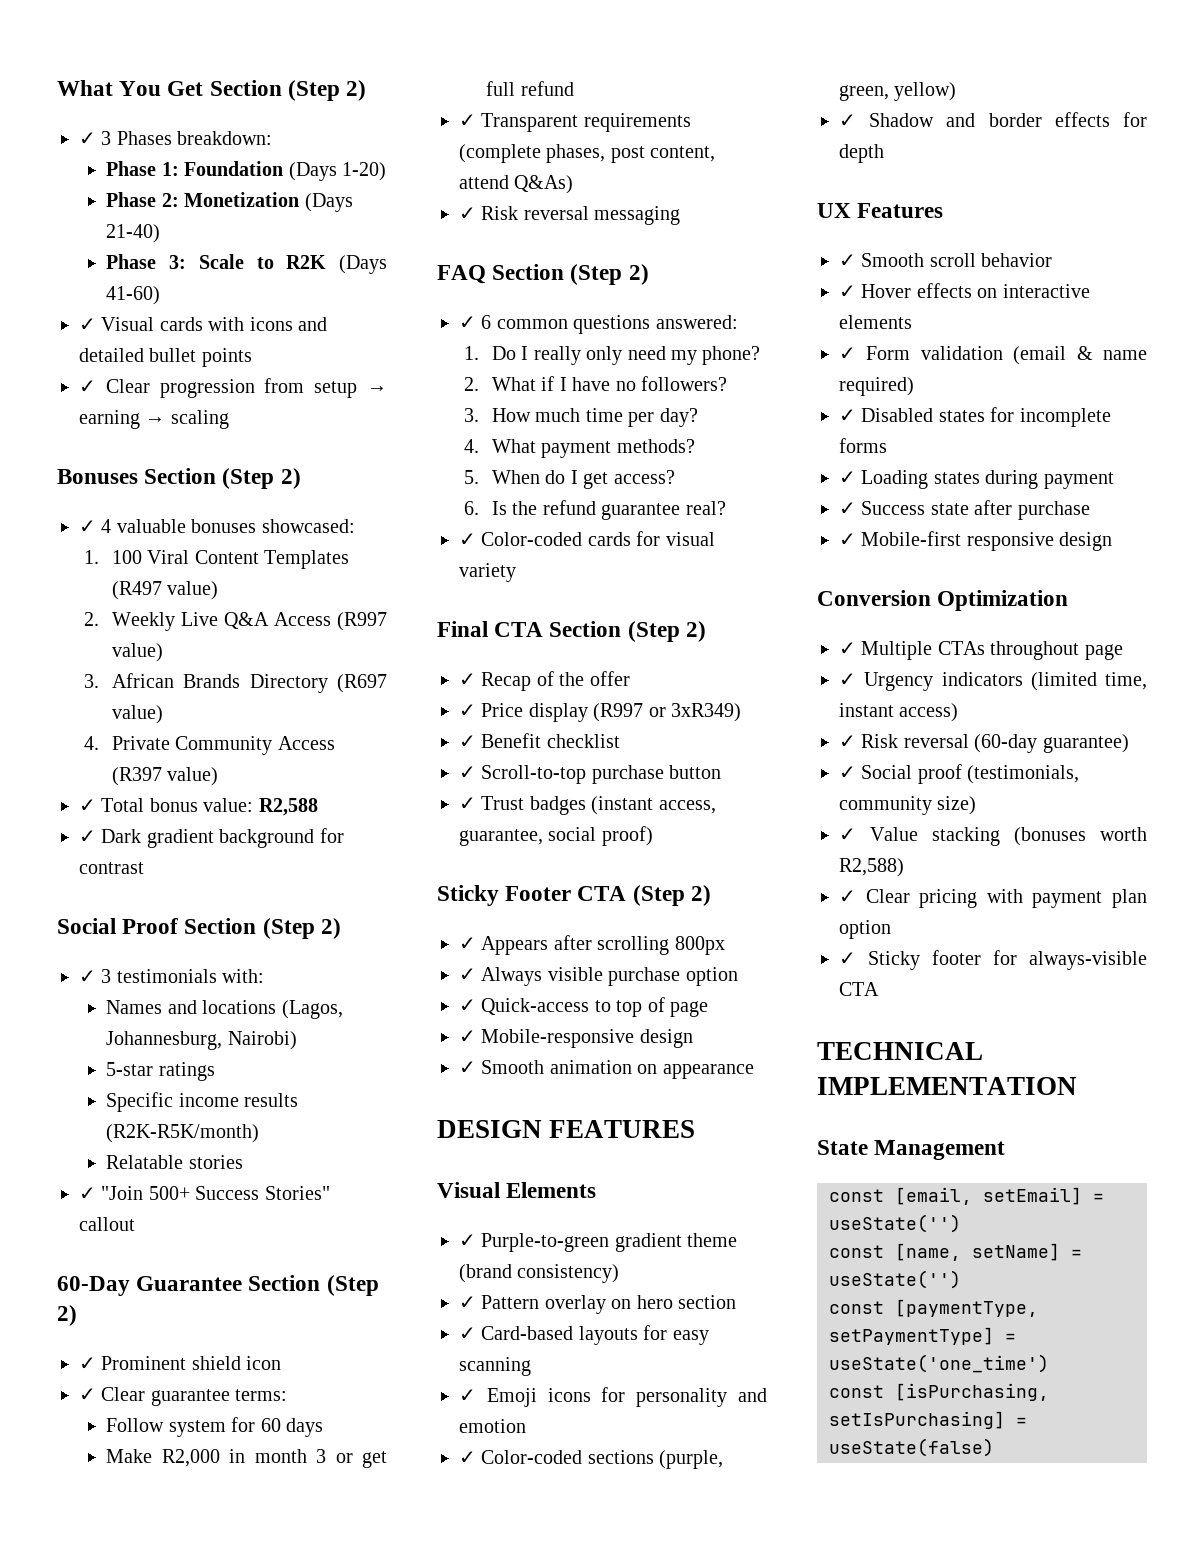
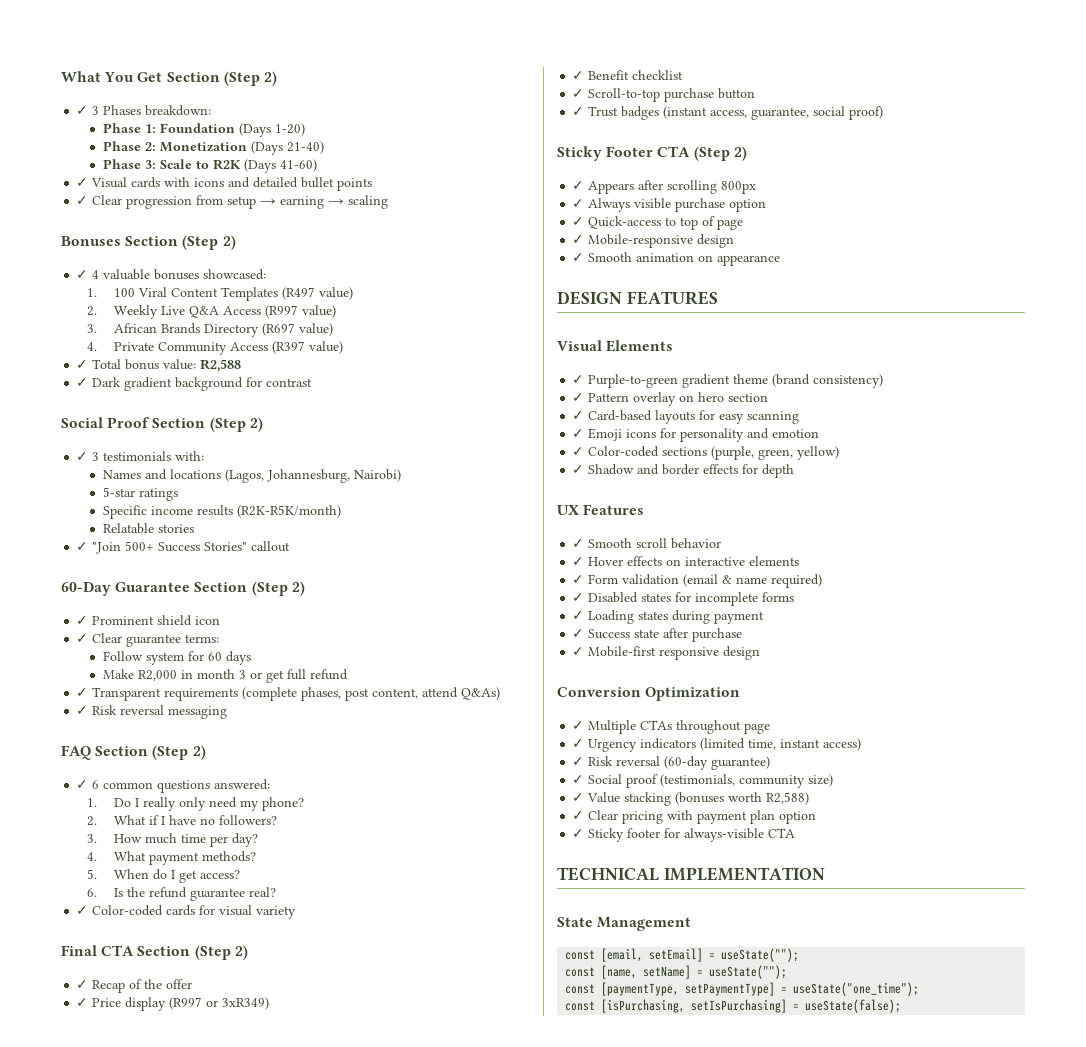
- const [email, setEmail] = useState('')
+ const [email, setEmail] = useState("");
- const [name, setName] = useState('')
+ const [name, setName] = useState("");
- const [paymentType, setPaymentType] = useState('one_time')
+ const [paymentType, setPaymentType] = useState("one_time");
- const [isPurchasing, setIsPurchasing] = useState(false)
+ const [isPurchasing, setIsPurchasing] = useState(false);

